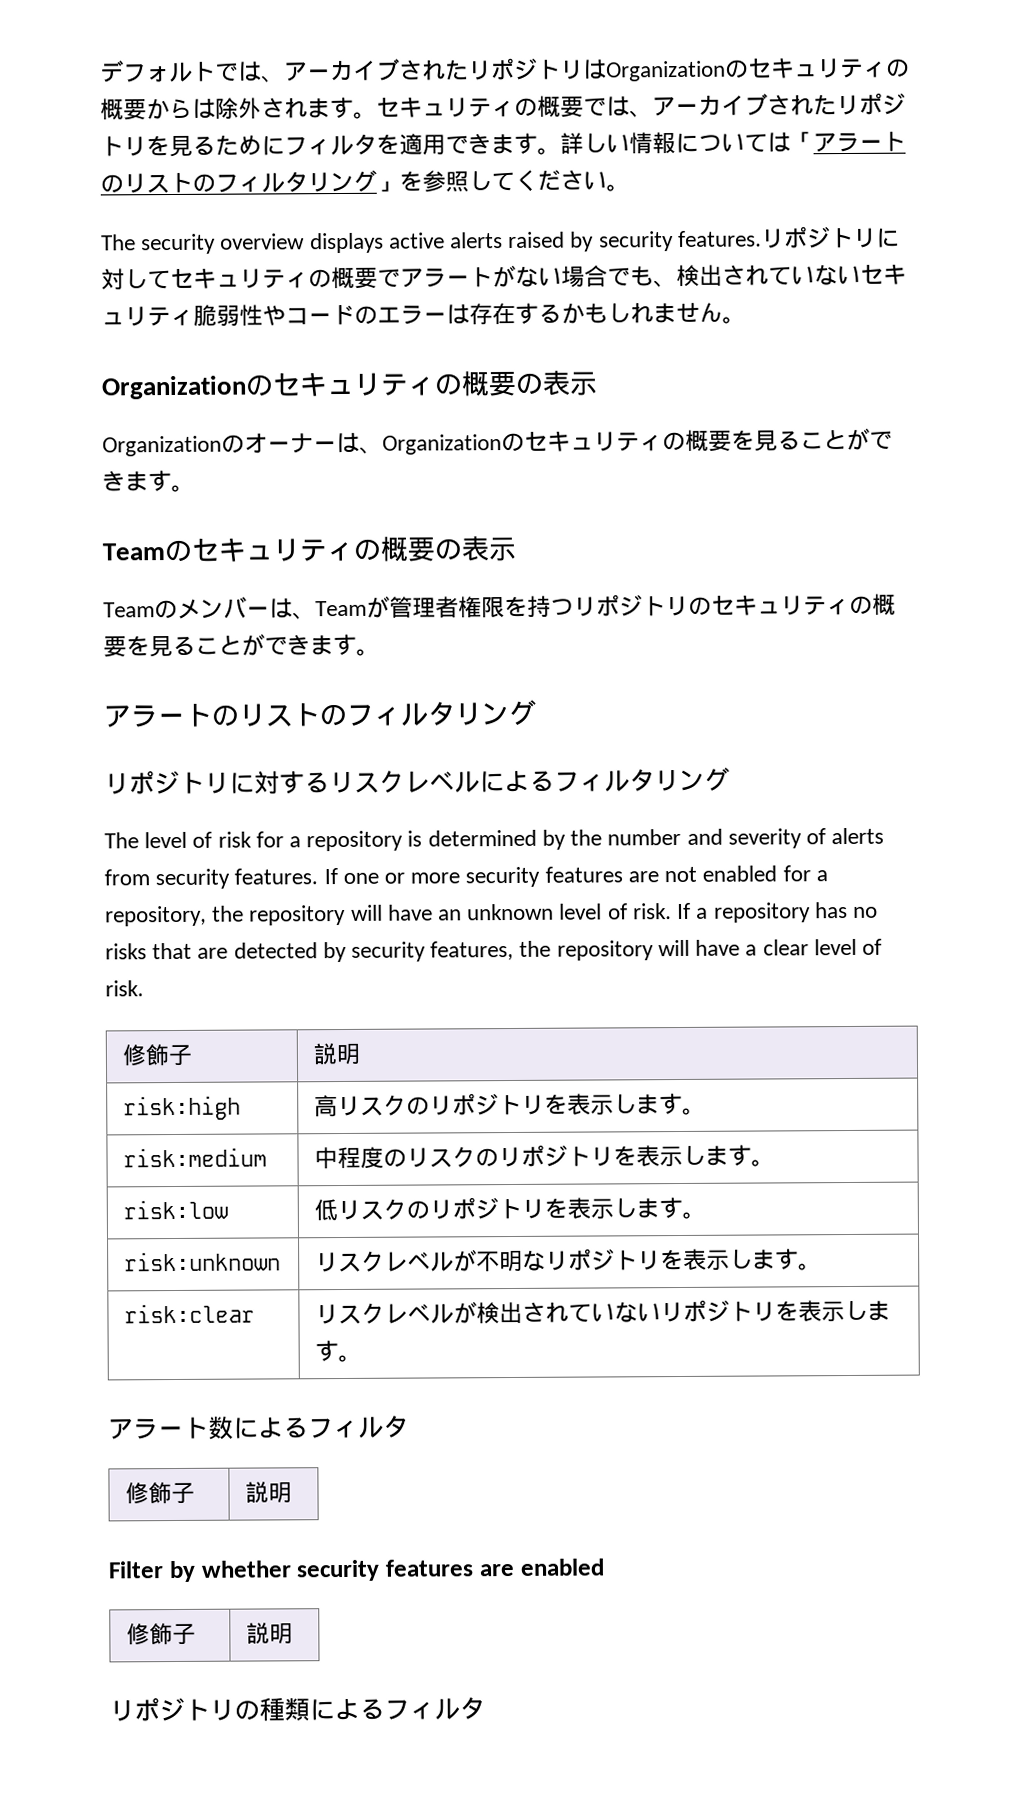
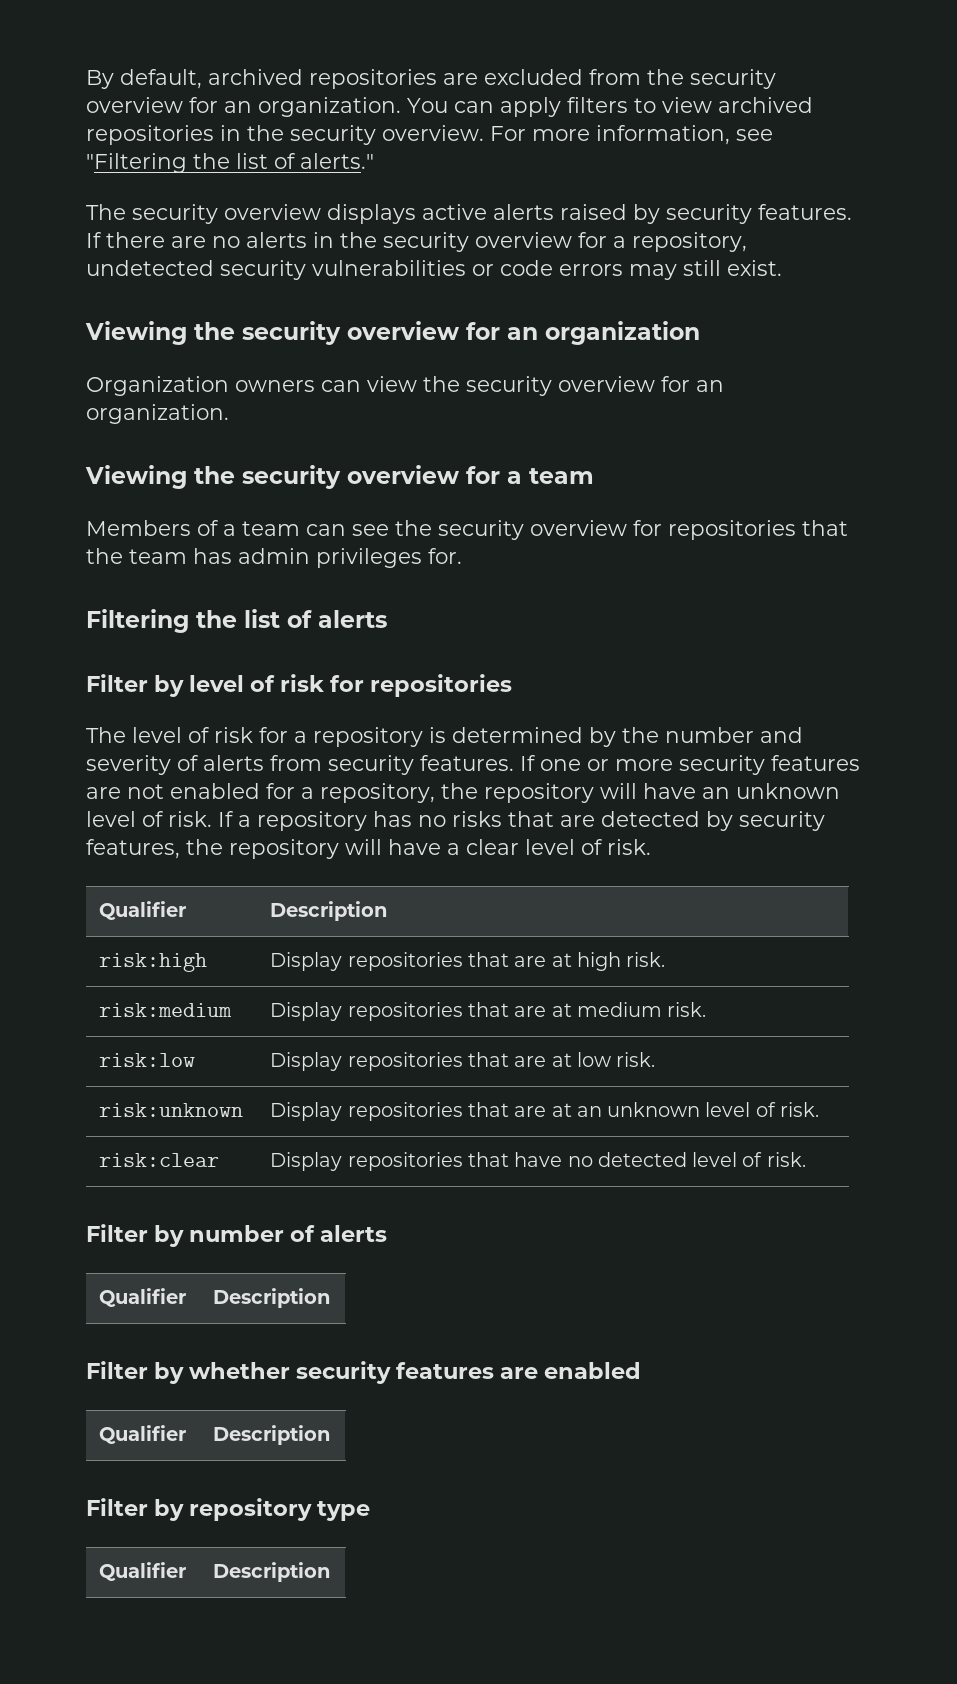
- デフォルトでは、アーカイブされたリポジトリはOrganizationのセキュリティの概要からは除外されます。セキュリティの概要では、アーカイブされたリポジトリを見るためにフィルタを適用できます。詳しい情報については「アラートのリストのフィルタリング」を参照してください。
+ By default, archived repositories are excluded from the security overview for an organization. You can apply filters to view archived repositories in the security overview. For more information, see "Filtering the list of alerts."
- リポジトリに対してセキュリティの概要でアラートがない場合でも、検出されていないセキュリティ脆弱性やコードのエラーは存在するかもしれません。
- Organizationのセキュリティの概要の表示
- Organizationのオーナーは、Organizationのセキュリティの概要を見ることができます。
- Teamのセキュリティの概要の表示
- Teamのメンバーは、Teamが管理者権限を持つリポジトリのセキュリティの概要を見ることができます。
- アラートのリストのフィルタリング
- リポジトリに対するリスクレベルによるフィルタリング
+ If there are no alerts in the security overview for a repository, undetected security vulnerabilities or code errors may still exist.
+ Viewing the security overview for an organization
+ Organization owners can view the security overview for an organization.
+ Viewing the security overview for a team
+ Members of a team can see the security overview for repositories that the team has admin privileges for.
+ Filtering the list of alerts
+ Filter by level of risk for repositories
  If a repository has no risks that are detected by security features, the repository will have a clear level of risk.
- 修飾子 | 説明
+ Qualifier | Description
- risk:high | 高リスクのリポジトリを表示します。
- risk:medium | 中程度のリスクのリポジトリを表示します。
- risk:low | 低リスクのリポジトリを表示します。
- risk:unknown | リスクレベルが不明なリポジトリを表示します。
- risk:clear | リスクレベルが検出されていないリポジトリを表示します。
- アラート数によるフィルタ
- 修飾子 | 説明
+ risk:high | Display repositories that are at high risk.
+ risk:medium | Display repositories that are at medium risk.
+ risk:low | Display repositories that are at low risk.
+ risk:unknown | Display repositories that are at an unknown level of risk.
+ risk:clear | Display repositories that have no detected level of risk.
+ Filter by number of alerts
+ Qualifier | Description
  Filter by whether security features are enabled
- 修飾子 | 説明
- リポジトリの種類によるフィルタ
+ Qualifier | Description
+ Filter by repository type
+ Qualifier | Description

